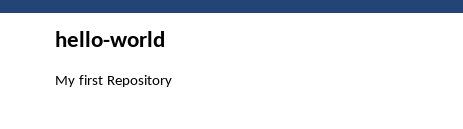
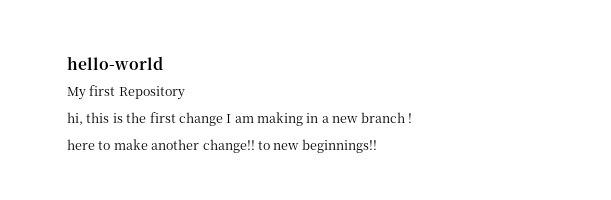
+ hi, this is the first change I am making in a new branch !
+ here to make another change!! to new beginnings!!

